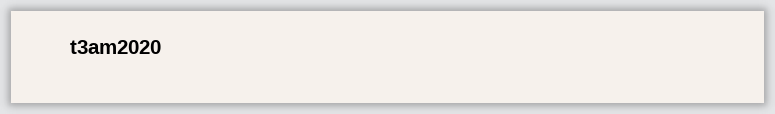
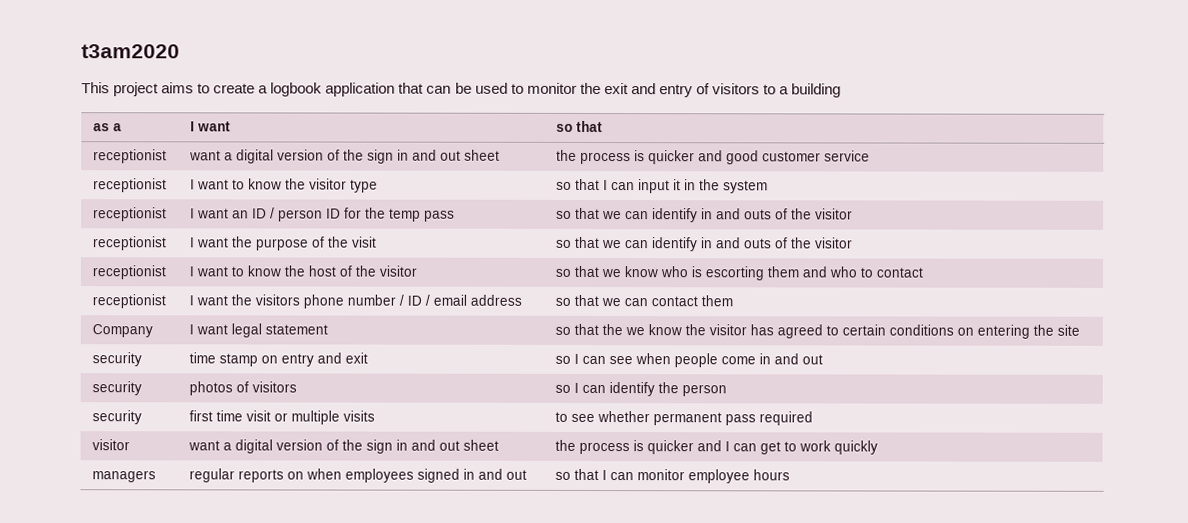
+ This project aims to create a logbook application that can be used to monitor the exit and entry of visitors to a building
+ as a | I want | so that
+ receptionist | want a digital version of the sign in and out sheet | the process is quicker and good customer service
+ receptionist | I want to know the visitor type | so that I can input it in the system
+ receptionist | I want an ID / person ID for the temp pass | so that we can identify in and outs of the visitor
+ receptionist | I want the purpose of the visit | so that we can identify in and outs of the visitor
+ receptionist | I want to know the host of the visitor | so that we know who is escorting them and who to contact
+ receptionist | I want the visitors phone number / ID / email address | so that we can contact them
+ Company | I want legal statement | so that the we know the visitor has agreed to certain conditions on entering the site
+ security | time stamp on entry and exit | so I can see when people come in and out
+ security | photos of visitors | so I can identify the person
+ security | first time visit or multiple visits | to see whether permanent pass required
+ visitor | want a digital version of the sign in and out sheet | the process is quicker and I can get to work quickly
+ managers | regular reports on when employees signed in and out | so that I can monitor employee hours

